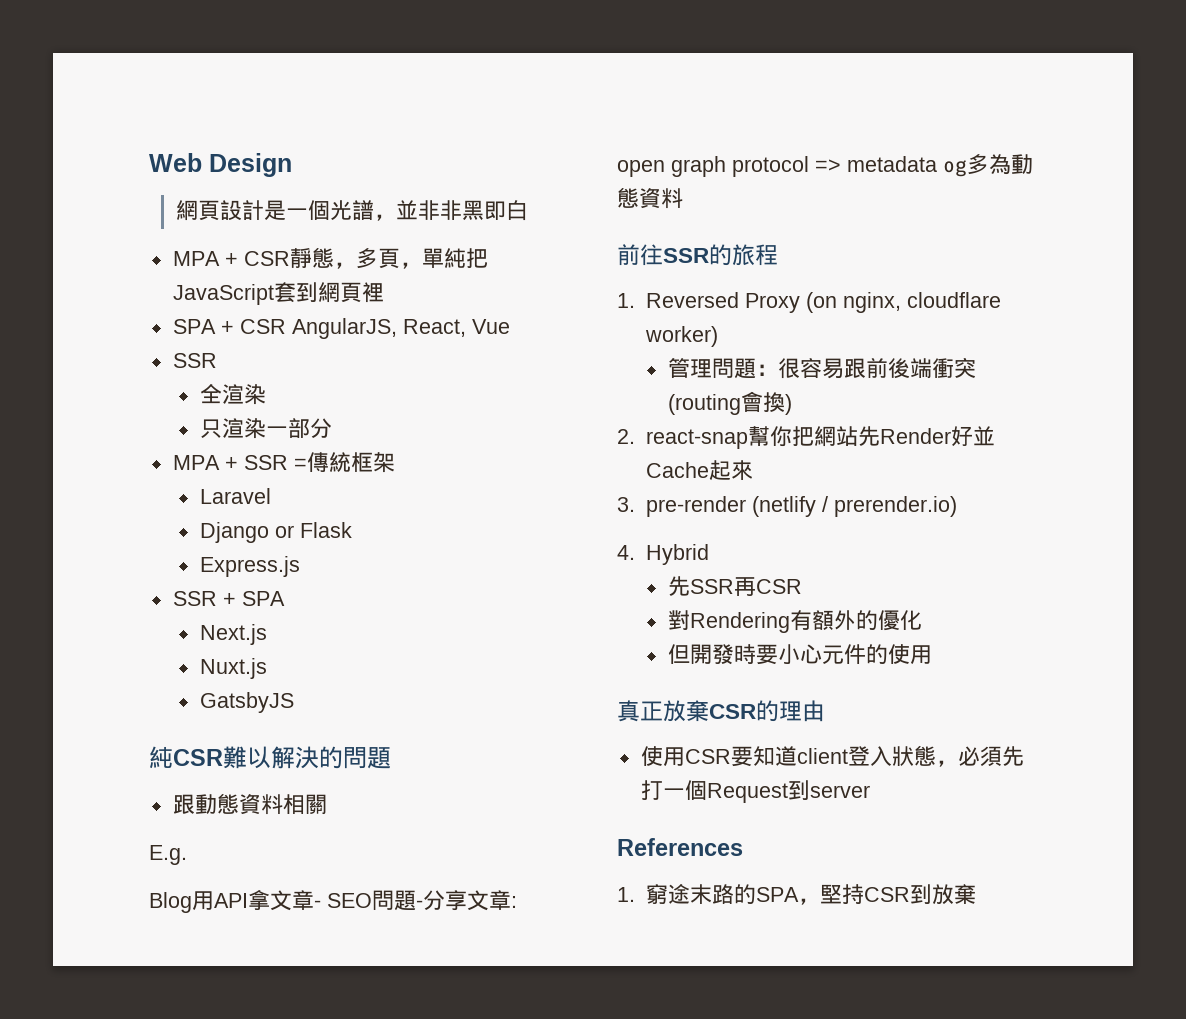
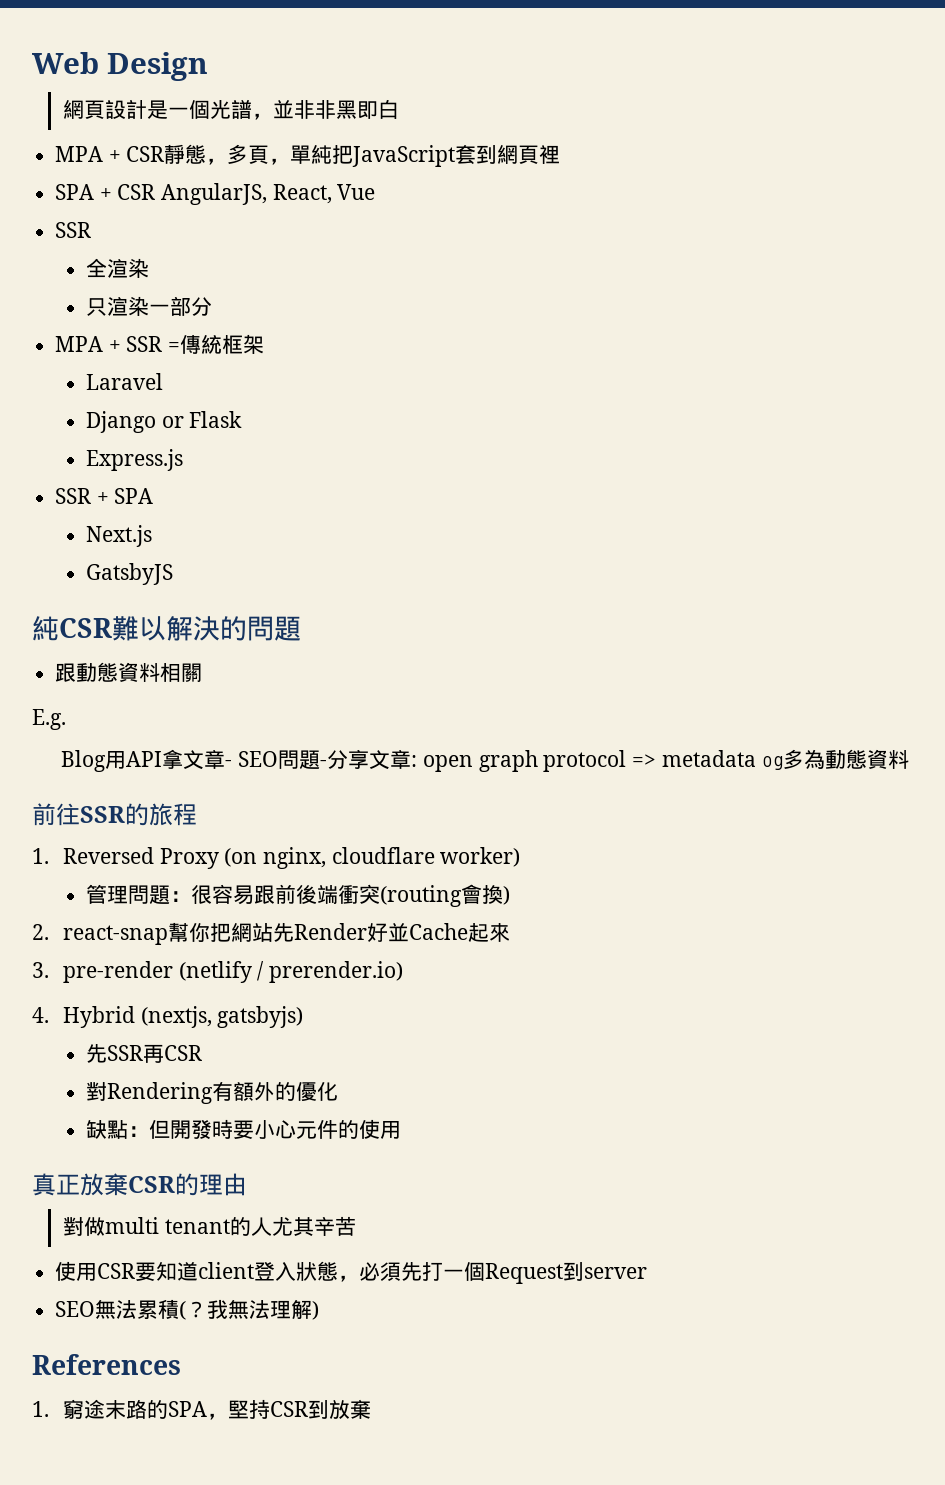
- Nuxt.js
- 4. Hybrid
+ 4. Hybrid (nextjs, gatsbyjs)
- 但開發時要小心元件的使用
+ 缺點：但開發時要小心元件的使用
+ 對做multi tenant的人尤其辛苦
+ SEO無法累積(？我無法理解)

